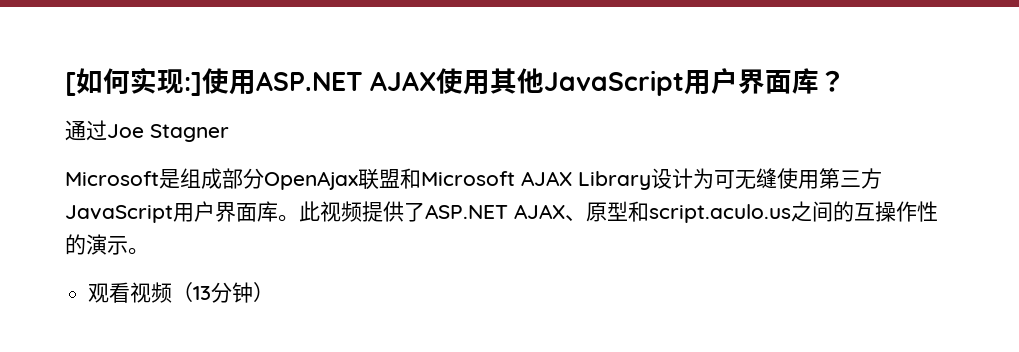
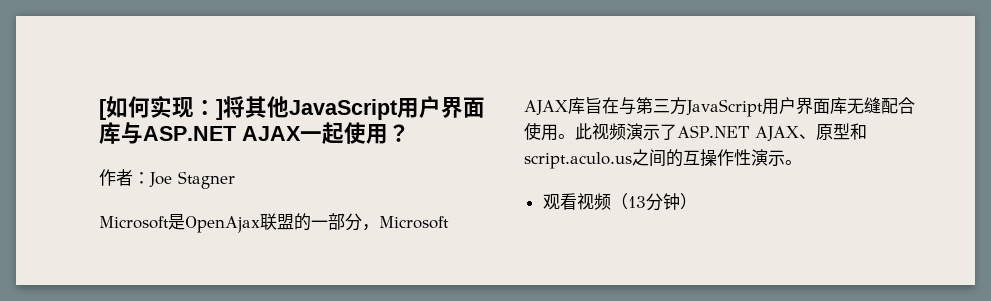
- [如何实现:]使用ASP.NET AJAX使用其他JavaScript用户界面库？
+ [如何实现：]将其他JavaScript用户界面库与ASP.NET AJAX一起使用？
- 通过Joe Stagner
+ 作者：Joe Stagner
- Microsoft是组成部分OpenAjax联盟和Microsoft AJAX Library设计为可无缝使用第三方JavaScript用户界面库。
+ Microsoft是OpenAjax联盟的一部分，Microsoft AJAX库旨在与第三方JavaScript用户界面库无缝配合使用。
- 此视频提供了ASP.NET AJAX、原型和script.aculo.us之间的互操作性的演示。
+ 此视频演示了ASP.NET AJAX、原型和script.aculo.us之间的互操作性演示。

